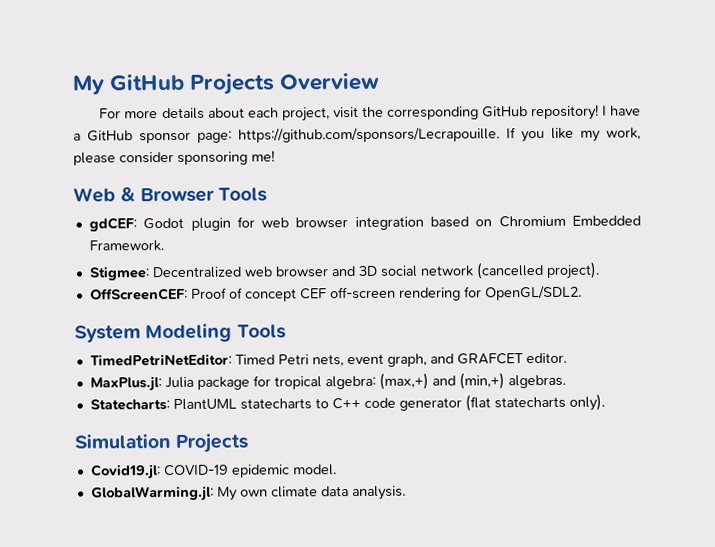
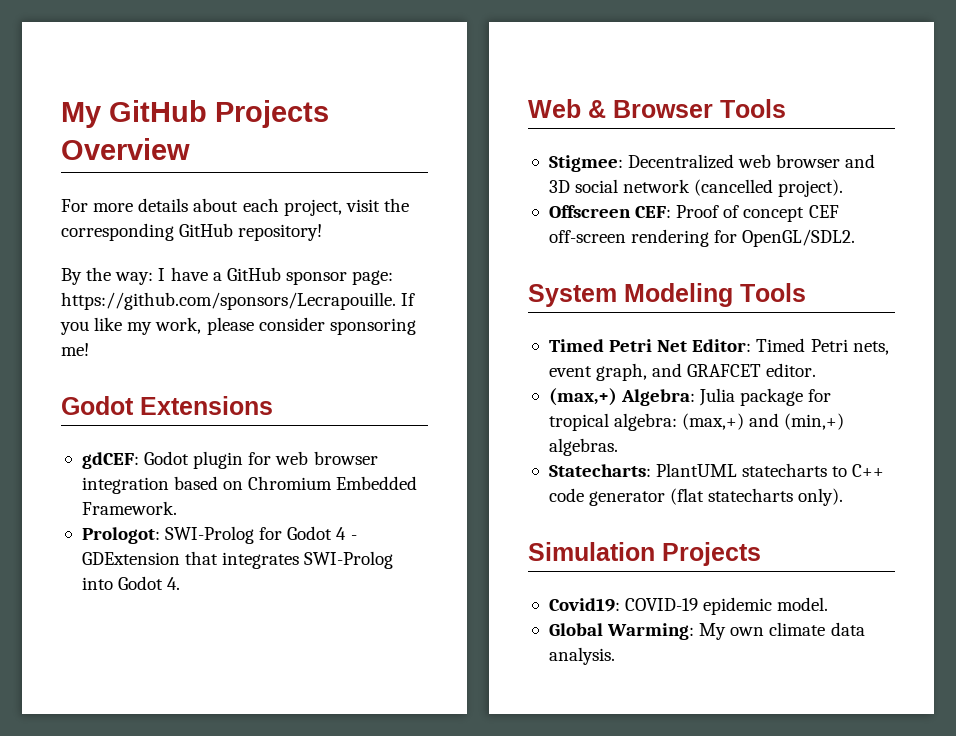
- For more details about each project, visit the corresponding GitHub repository! I have a GitHub sponsor page: https://github.com/sponsors/Lecrapouille. If you like my work, please consider sponsoring me!
+ For more details about each project, visit the corresponding GitHub repository!
+ By the way: I have a GitHub sponsor page: https://github.com/sponsors/Lecrapouille. If you like my work, please consider sponsoring me!
- Web & Browser Tools
+ Godot Extensions
+ Prologot: SWI-Prolog for Godot 4 - GDExtension that integrates SWI-Prolog into Godot 4.
+ Web & Browser Tools
- OffScreenCEF: Proof of concept CEF off-screen rendering for OpenGL/SDL2.
+ Offscreen CEF: Proof of concept CEF off-screen rendering for OpenGL/SDL2.
- TimedPetriNetEditor: Timed Petri nets, event graph, and GRAFCET editor.
+ Timed Petri Net Editor: Timed Petri nets, event graph, and GRAFCET editor.
- MaxPlus.jl: Julia package for tropical algebra: (max,+) and (min,+) algebras.
+ (max,+) Algebra: Julia package for tropical algebra: (max,+) and (min,+) algebras.
- Covid19.jl: COVID-19 epidemic model.
+ Covid19: COVID-19 epidemic model.
- GlobalWarming.jl: My own climate data analysis.
+ Global Warming: My own climate data analysis.

